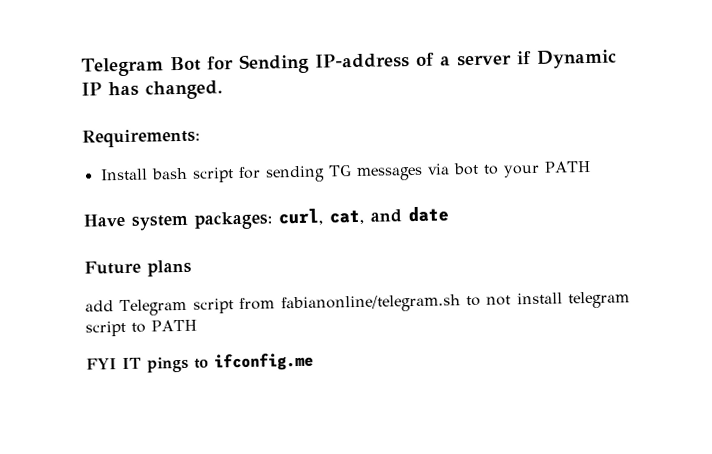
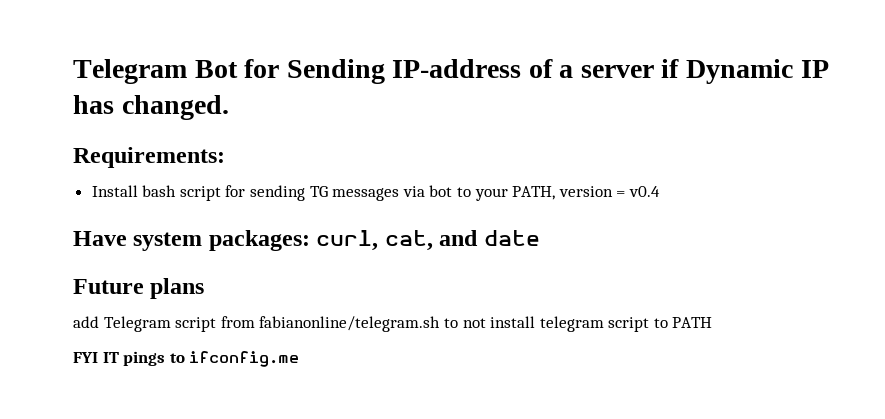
- Install bash script for sending TG messages via bot to your PATH
+ Install bash script for sending TG messages via bot to your PATH, version = v0.4

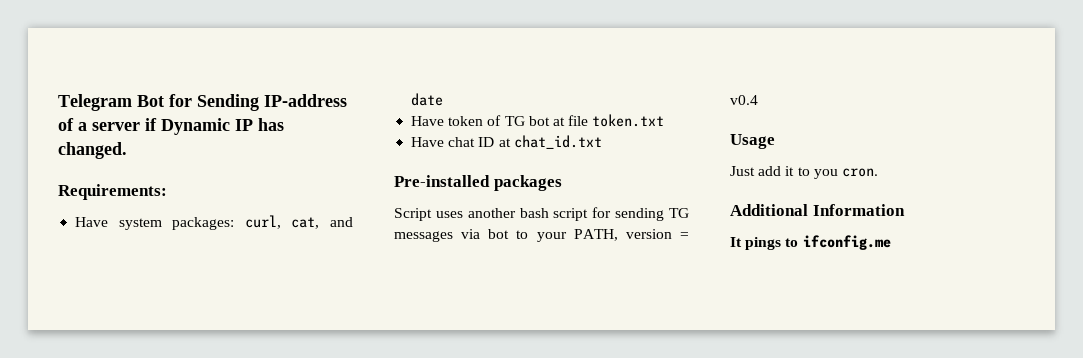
- Install bash script for sending TG messages via bot to your PATH, version = v0.4
+ Have system packages: curl, cat, and date
+ Have token of TG bot at file token.txt
+ Have chat ID at chat_id.txt
+ Pre-installed packages
+ Script uses another bash script for sending TG messages via bot to your PATH, version = v0.4
- Have system packages: curl, cat, and date
- Future plans
- add Telegram script from fabianonline/telegram.sh to not install telegram script to PATH
- FYI IT pings to ifconfig.me
+ Usage
+ Just add it to you cron.
+ Additional Information
+ It pings to ifconfig.me

